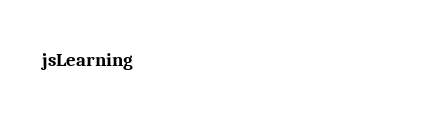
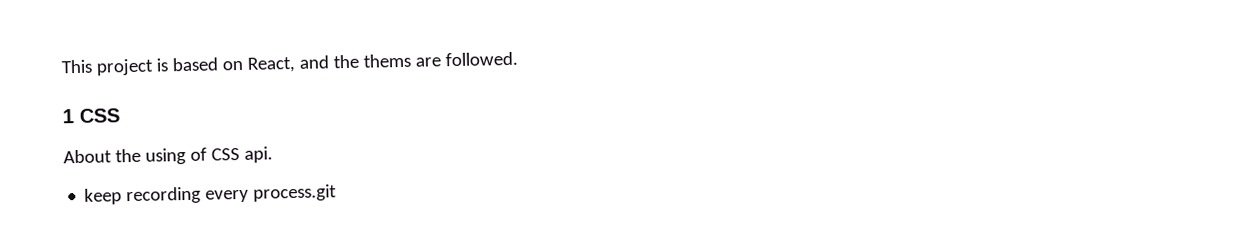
- jsLearning
+ This project is based on React, and the thems are followed.
+ 1 CSS
+ About the using of CSS api.
+ keep recording every process.git

